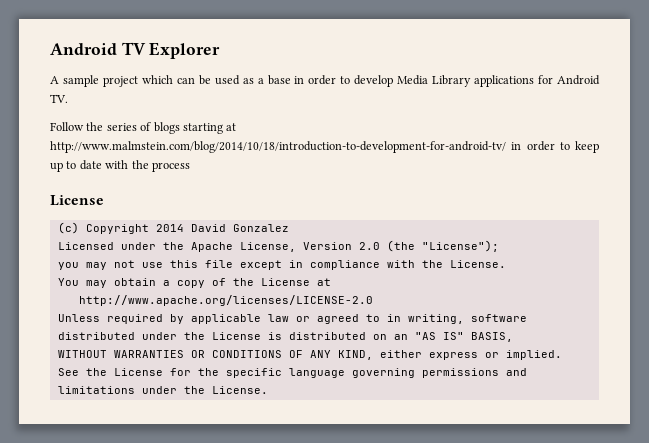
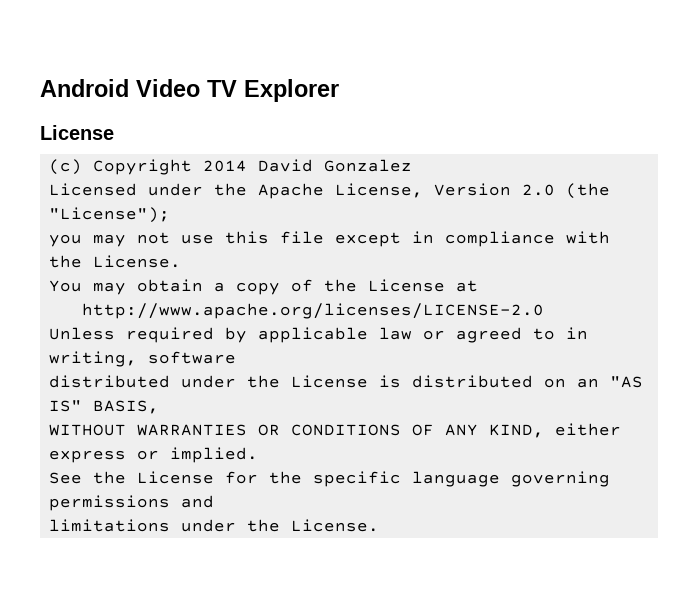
- Android TV Explorer
+ Android Video TV Explorer
- A sample project which can be used as a base in order to develop Media Library applications for Android TV.
- Follow the series of blogs starting at http://www.malmstein.com/blog/2014/10/18/introduction-to-development-for-android-tv/ in order to keep up to date with the process

